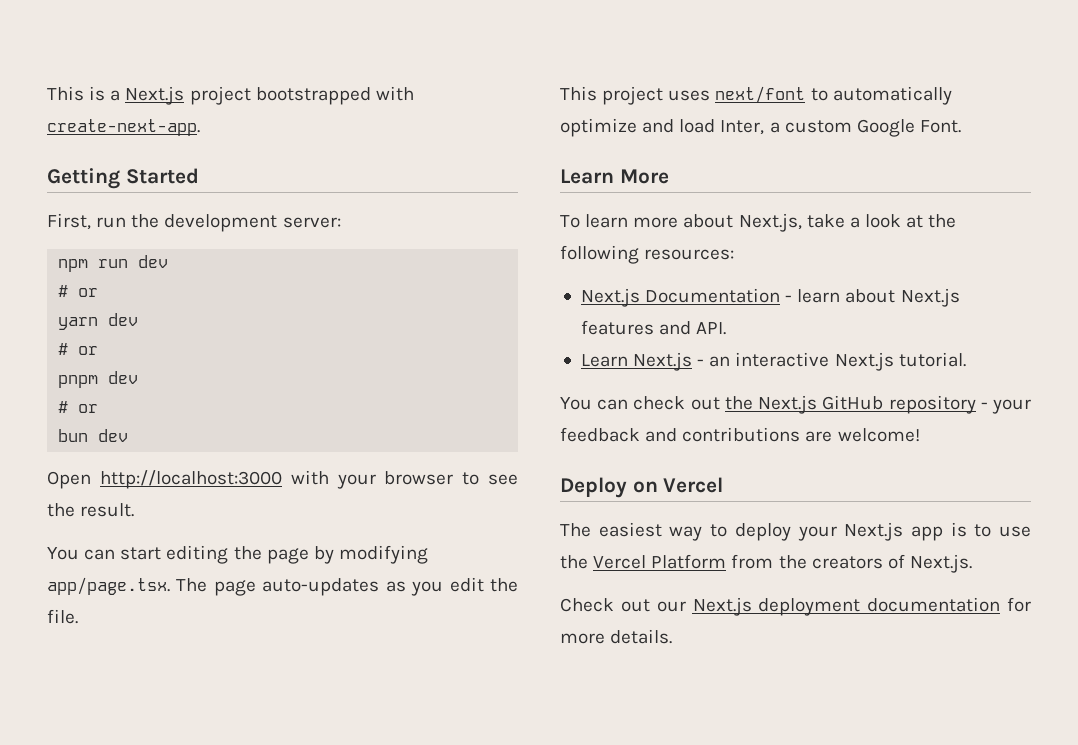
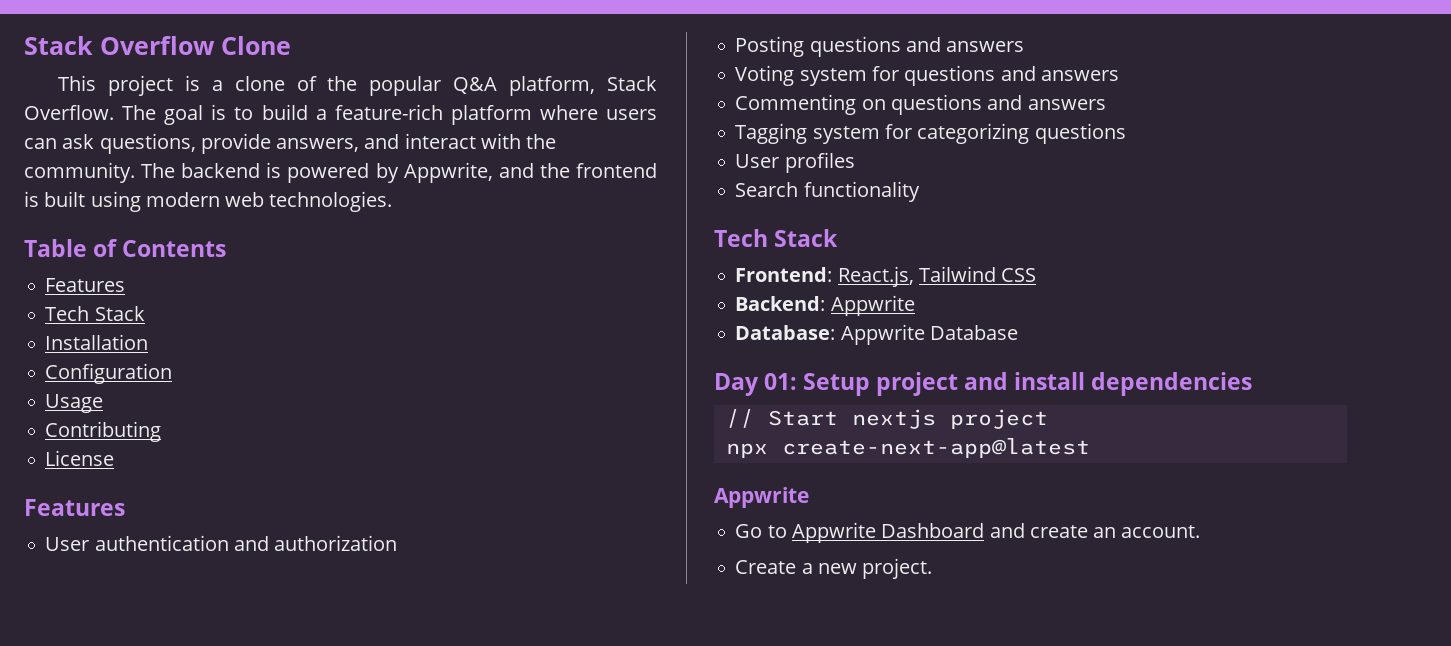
- This is a Next.js project bootstrapped with create-next-app.
- Getting Started
- First, run the development server:
- npm run dev
- # or
- yarn dev
- # or
- pnpm dev
- # or
- bun dev
- Open http://localhost:3000 with your browser to see the result.
- You can start editing the page by modifying app/page.tsx. The page auto-updates as you edit the file.
- This project uses next/font to automatically optimize and load Inter, a custom Google Font.
- Learn More
- To learn more about Next.js, take a look at the following resources:
- Next.js Documentation - learn about Next.js features and API.
- Learn Next.js - an interactive Next.js tutorial.
- You can check out the Next.js GitHub repository - your feedback and contributions are welcome!
- Deploy on Vercel
- The easiest way to deploy your Next.js app is to use the Vercel Platform from the creators of Next.js.
- Check out our Next.js deployment documentation for more details.
+ Stack Overflow Clone
+ This project is a clone of the popular Q&A platform, Stack Overflow. The goal is to build a feature-rich platform where users can ask questions, provide answers, and interact with the community. The backend is powered by Appwrite, and the frontend is built using modern web technologies.
+ Table of Contents
+ Features
+ Tech Stack
+ Installation
+ Configuration
+ Usage
+ Contributing
+ License
+ Features
+ User authentication and authorization
+ Posting questions and answers
+ Voting system for questions and answers
+ Commenting on questions and answers
+ Tagging system for categorizing questions
+ User profiles
+ Search functionality
+ Tech Stack
+ Frontend: React.js, Tailwind CSS
+ Backend: Appwrite
+ Database: Appwrite Database
+ Day 01: Setup project and install dependencies
+ // Start nextjs project
+ npx create-next-app@latest
+ Appwrite
+ Go to Appwrite Dashboard and create an account.
+ Create a new project.

